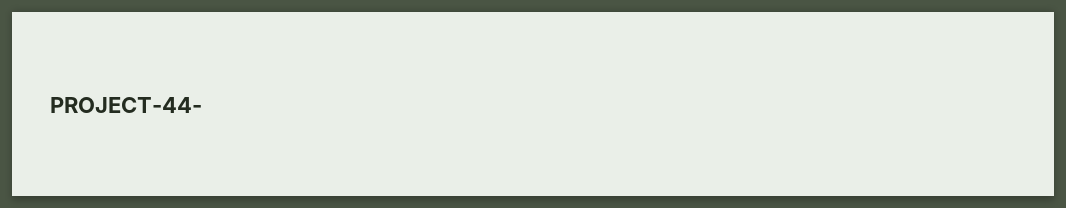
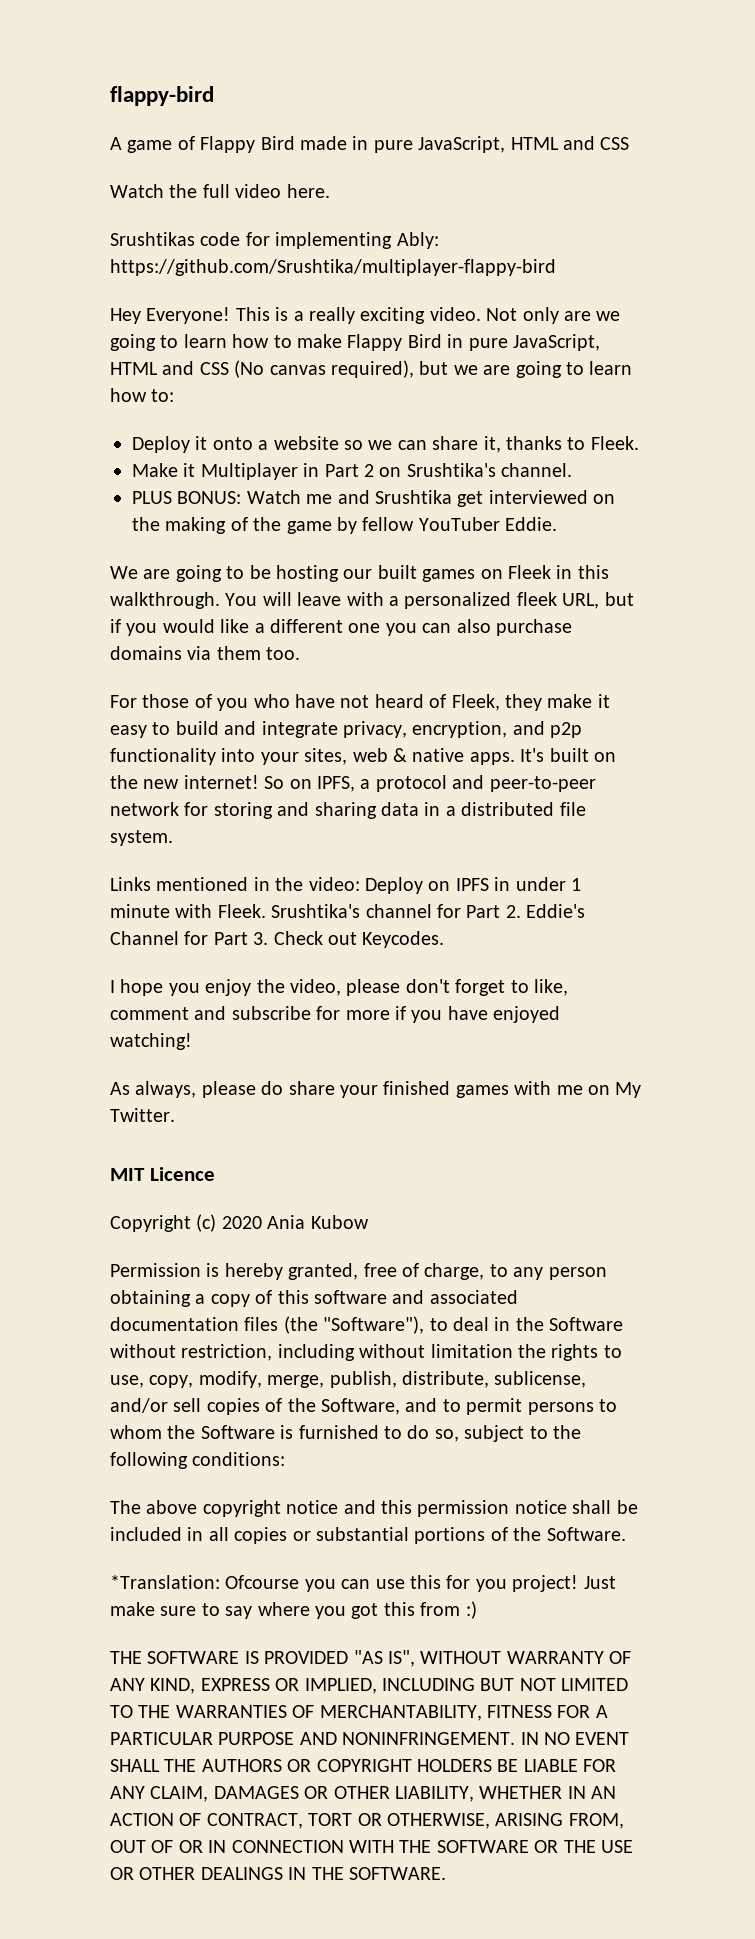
- PROJECT-44-
+ flappy-bird
+ A game of Flappy Bird made in pure JavaScript, HTML and CSS
+ Watch the full video here.
+ Srushtikas code for implementing Ably: https://github.com/Srushtika/multiplayer-flappy-bird
+ Hey Everyone! This is a really exciting video. Not only are we going to learn how to make Flappy Bird in pure JavaScript, HTML and CSS (No canvas required), but we are going to learn how to:
+ Deploy it onto a website so we can share it, thanks to Fleek.
+ Make it Multiplayer in Part 2 on Srushtika's channel.
+ PLUS BONUS: Watch me and Srushtika get interviewed on the making of the game by fellow YouTuber Eddie.
+ We are going to be hosting our built games on Fleek in this walkthrough. You will leave with a personalized fleek URL, but if you would like a different one you can also purchase domains via them too.
+ For those of you who have not heard of Fleek, they make it easy to build and integrate privacy, encryption, and p2p functionality into your sites, web & native apps. It's built on the new internet! So on IPFS, a protocol and peer-to-peer network for storing and sharing data in a distributed file system.
+ Links mentioned in the video: Deploy on IPFS in under 1 minute with Fleek. Srushtika's channel for Part 2. Eddie's Channel for Part 3. Check out Keycodes.
+ I hope you enjoy the video, please don't forget to like, comment and subscribe for more if you have enjoyed watching!
+ As always, please do share your finished games with me on My Twitter.
+ MIT Licence
+ Copyright (c) 2020 Ania Kubow
+ Permission is hereby granted, free of charge, to any person obtaining a copy of this software and associated documentation files (the "Software"), to deal in the Software without restriction, including without limitation the rights to use, copy, modify, merge, publish, distribute, sublicense, and/or sell copies of the Software, and to permit persons to whom the Software is furnished to do so, subject to the following conditions:
+ The above copyright notice and this permission notice shall be included in all copies or substantial portions of the Software.
+ *Translation: Ofcourse you can use this for you project! Just make sure to say where you got this from :)
+ THE SOFTWARE IS PROVIDED "AS IS", WITHOUT WARRANTY OF ANY KIND, EXPRESS OR IMPLIED, INCLUDING BUT NOT LIMITED TO THE WARRANTIES OF MERCHANTABILITY, FITNESS FOR A PARTICULAR PURPOSE AND NONINFRINGEMENT. IN NO EVENT SHALL THE AUTHORS OR COPYRIGHT HOLDERS BE LIABLE FOR ANY CLAIM, DAMAGES OR OTHER LIABILITY, WHETHER IN AN ACTION OF CONTRACT, TORT OR OTHERWISE, ARISING FROM, OUT OF OR IN CONNECTION WITH THE SOFTWARE OR THE USE OR OTHER DEALINGS IN THE SOFTWARE.

